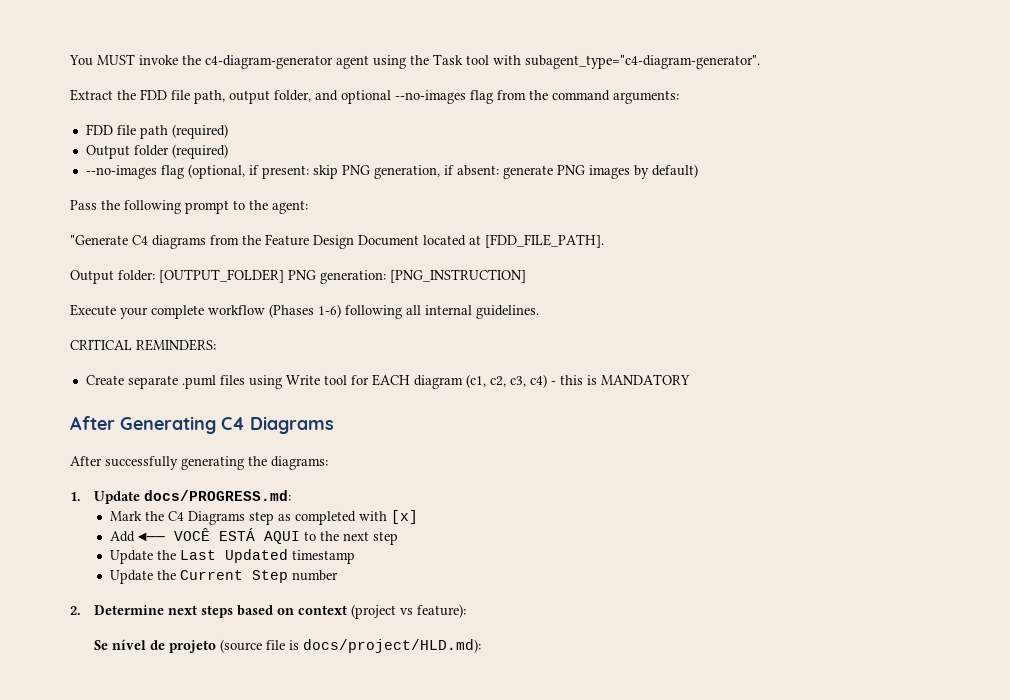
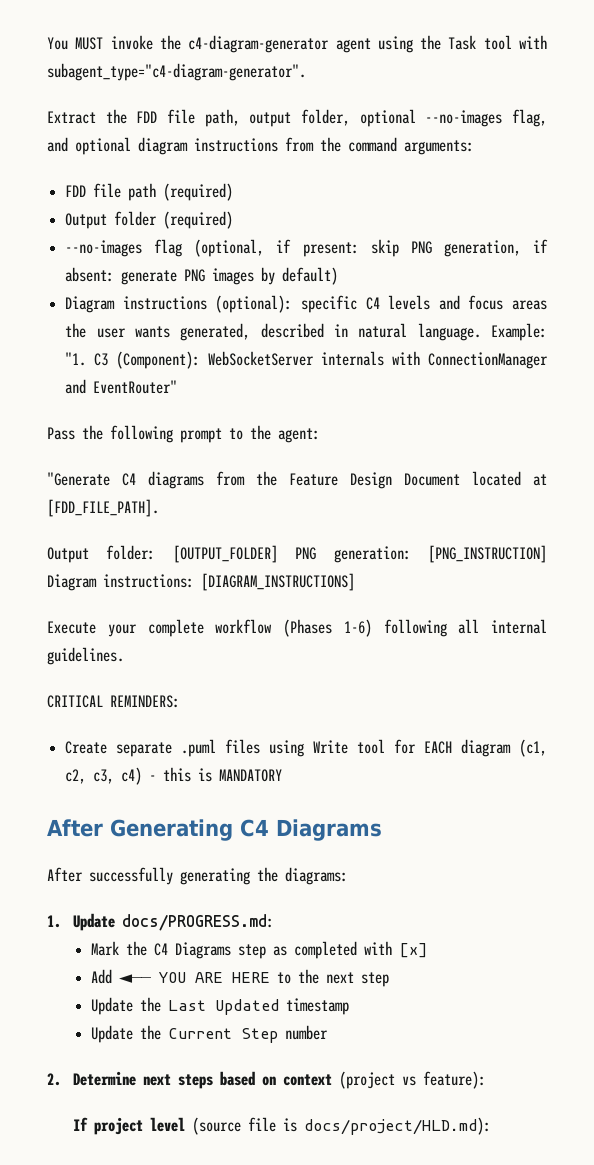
- Extract the FDD file path, output folder, and optional --no-images flag from the command arguments:
+ Extract the FDD file path, output folder, optional --no-images flag, and optional diagram instructions from the command arguments:
+ Diagram instructions (optional): specific C4 levels and focus areas the user wants generated, described in natural language. Example: "1. C3 (Component): WebSocketServer internals with ConnectionManager and EventRouter"
- Output folder: [OUTPUT_FOLDER] PNG generation: [PNG_INSTRUCTION]
+ Output folder: [OUTPUT_FOLDER] PNG generation: [PNG_INSTRUCTION] Diagram instructions: [DIAGRAM_INSTRUCTIONS]
- Add ◄── VOCÊ ESTÁ AQUI to the next step
+ Add ◄── YOU ARE HERE to the next step
- Se nível de projeto (source file is docs/project/HLD.md):
+ If project level (source file is docs/project/HLD.md):

